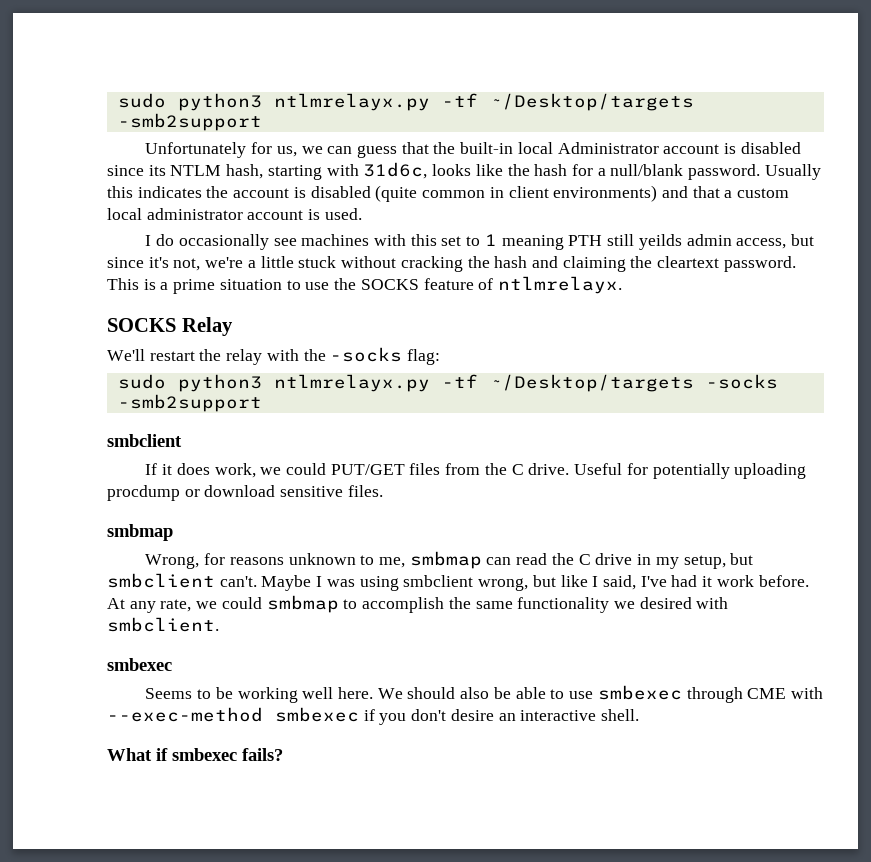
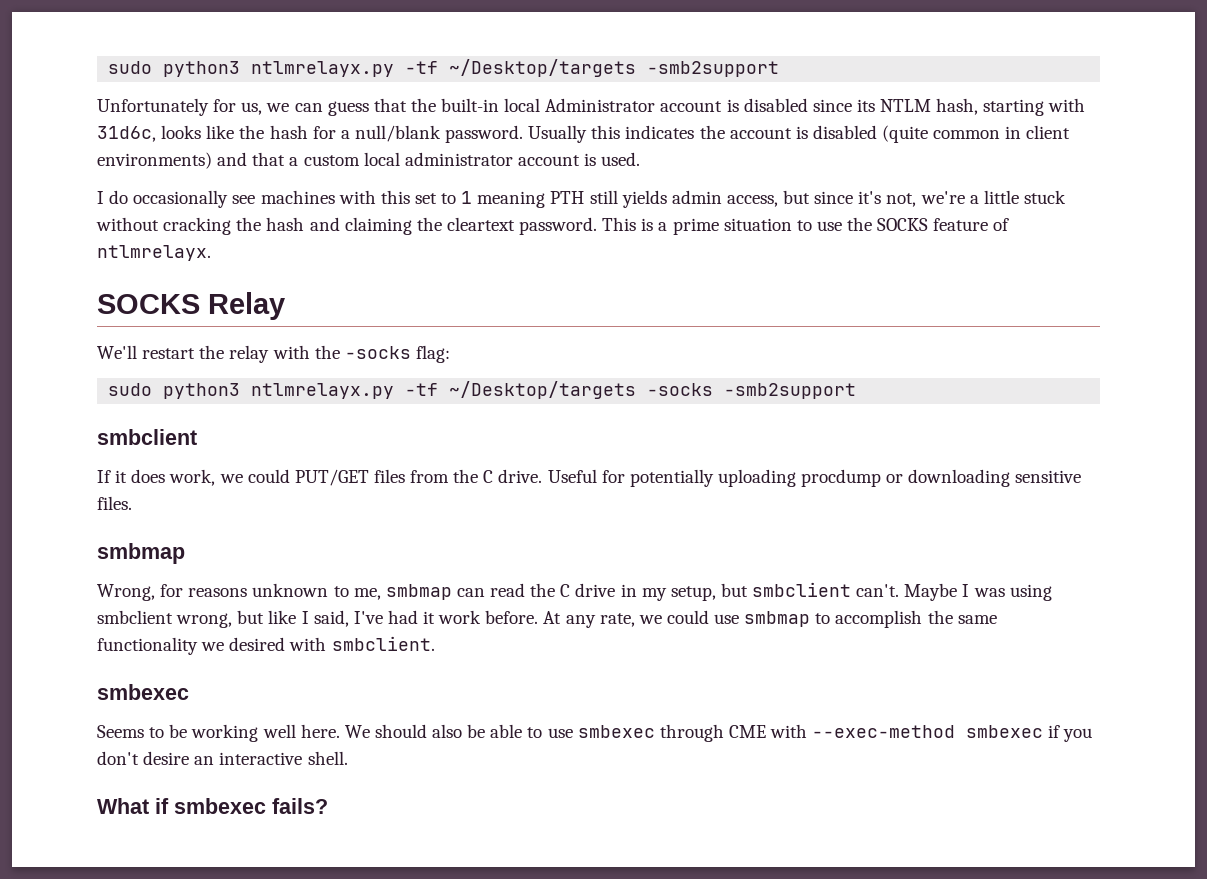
- I do occasionally see machines with this set to 1 meaning PTH still yeilds admin access, but since it's not, we're a little stuck without cracking the hash and claiming the cleartext password.
+ I do occasionally see machines with this set to 1 meaning PTH still yields admin access, but since it's not, we're a little stuck without cracking the hash and claiming the cleartext password.
- Useful for potentially uploading procdump or download sensitive files.
+ Useful for potentially uploading procdump or downloading sensitive files.
- At any rate, we could smbmap to accomplish the same functionality we desired with smbclient.
+ At any rate, we could use smbmap to accomplish the same functionality we desired with smbclient.

